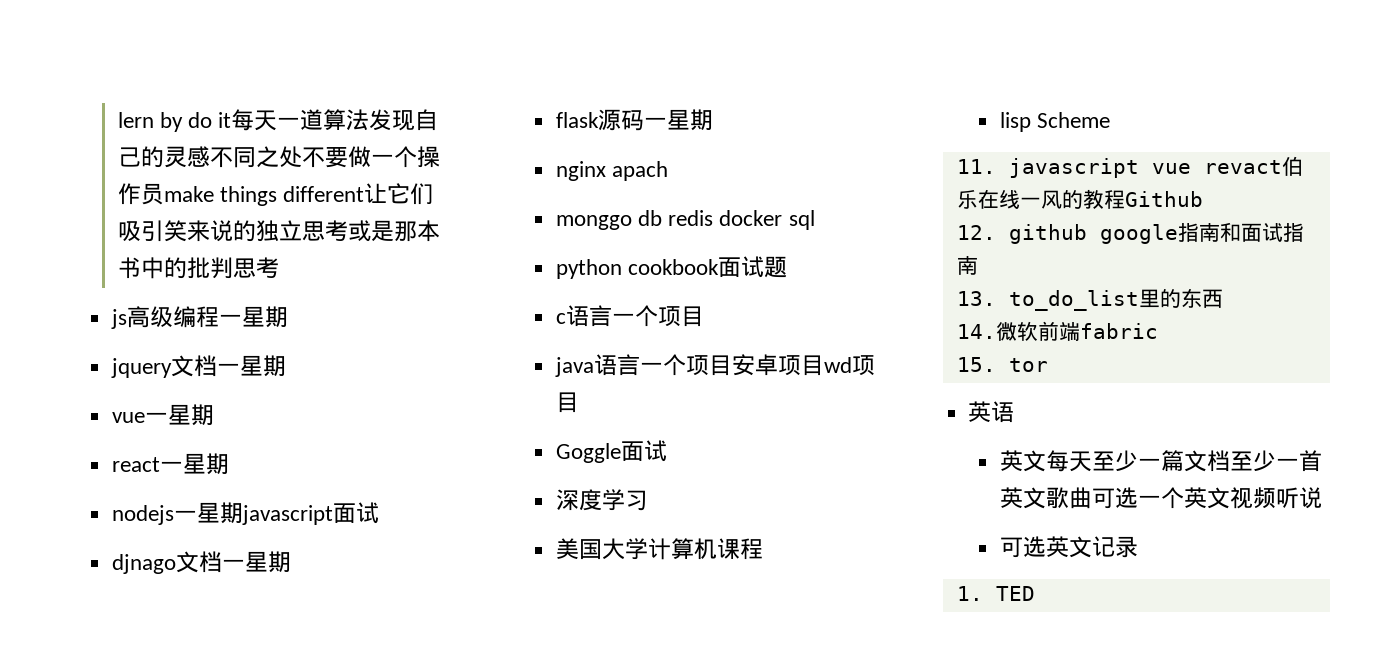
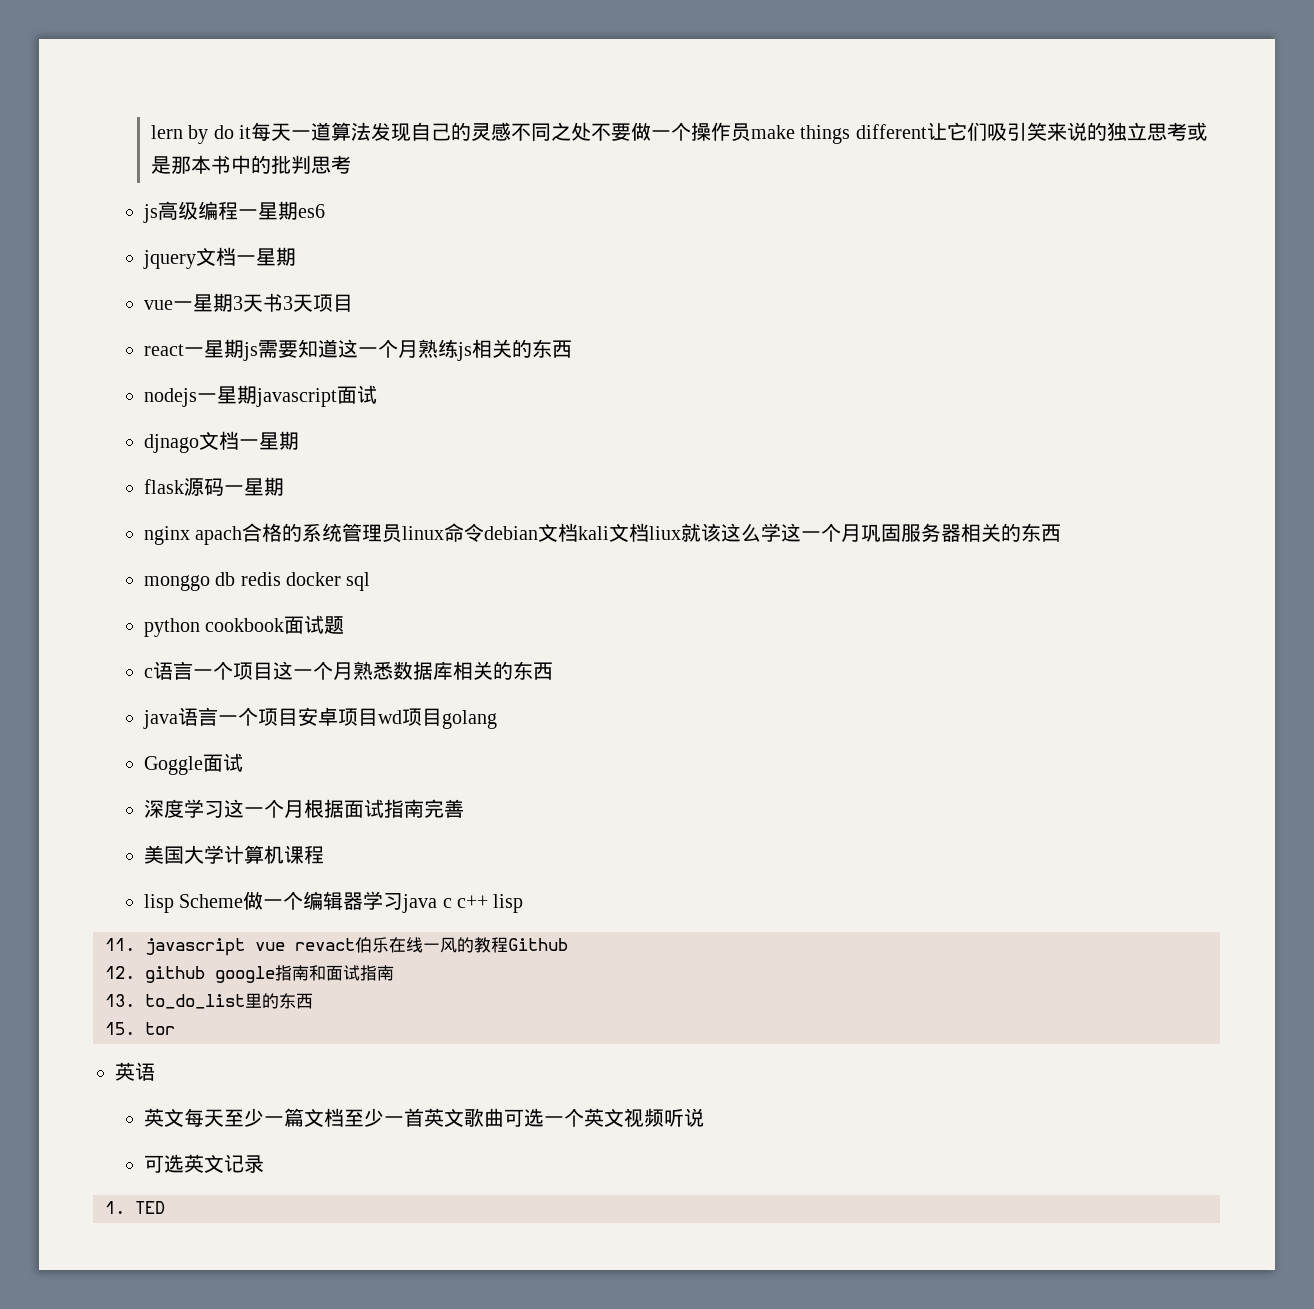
- js高级编程一星期
+ js高级编程一星期es6
- vue一星期
- react一星期
+ vue一星期3天书3天项目
+ react一星期js需要知道这一个月熟练js相关的东西
- nginx apach
+ nginx apach合格的系统管理员linux命令debian文档kali文档liux就该这么学这一个月巩固服务器相关的东西
- c语言一个项目
+ c语言一个项目这一个月熟悉数据库相关的东西
- java语言一个项目安卓项目wd项目
+ java语言一个项目安卓项目wd项目golang
- 深度学习
+ 深度学习这一个月根据面试指南完善
- lisp Scheme
+ lisp Scheme做一个编辑器学习java c c++ lisp
- 14.微软前端fabric

